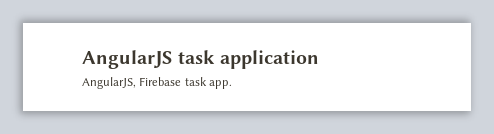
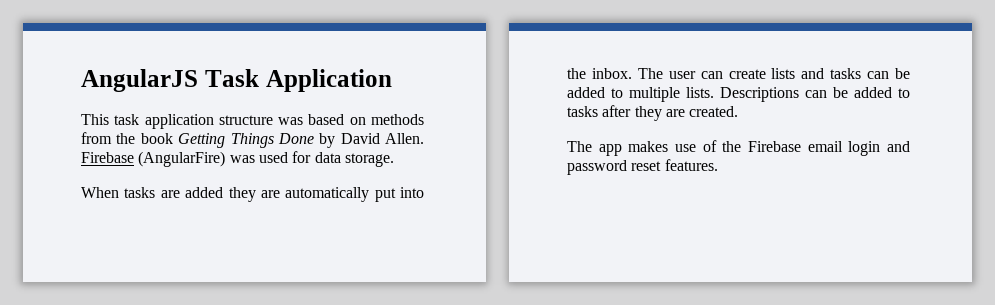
- AngularJS task application
- AngularJS, Firebase task app.
+ AngularJS Task Application
+ This task application structure was based on methods from the book Getting Things Done by David Allen. Firebase (AngularFire) was used for data storage.
+ When tasks are added they are automatically put into the inbox. The user can create lists and tasks can be added to multiple lists. Descriptions can be added to tasks after they are created.
+ The app makes use of the Firebase email login and password reset features.

